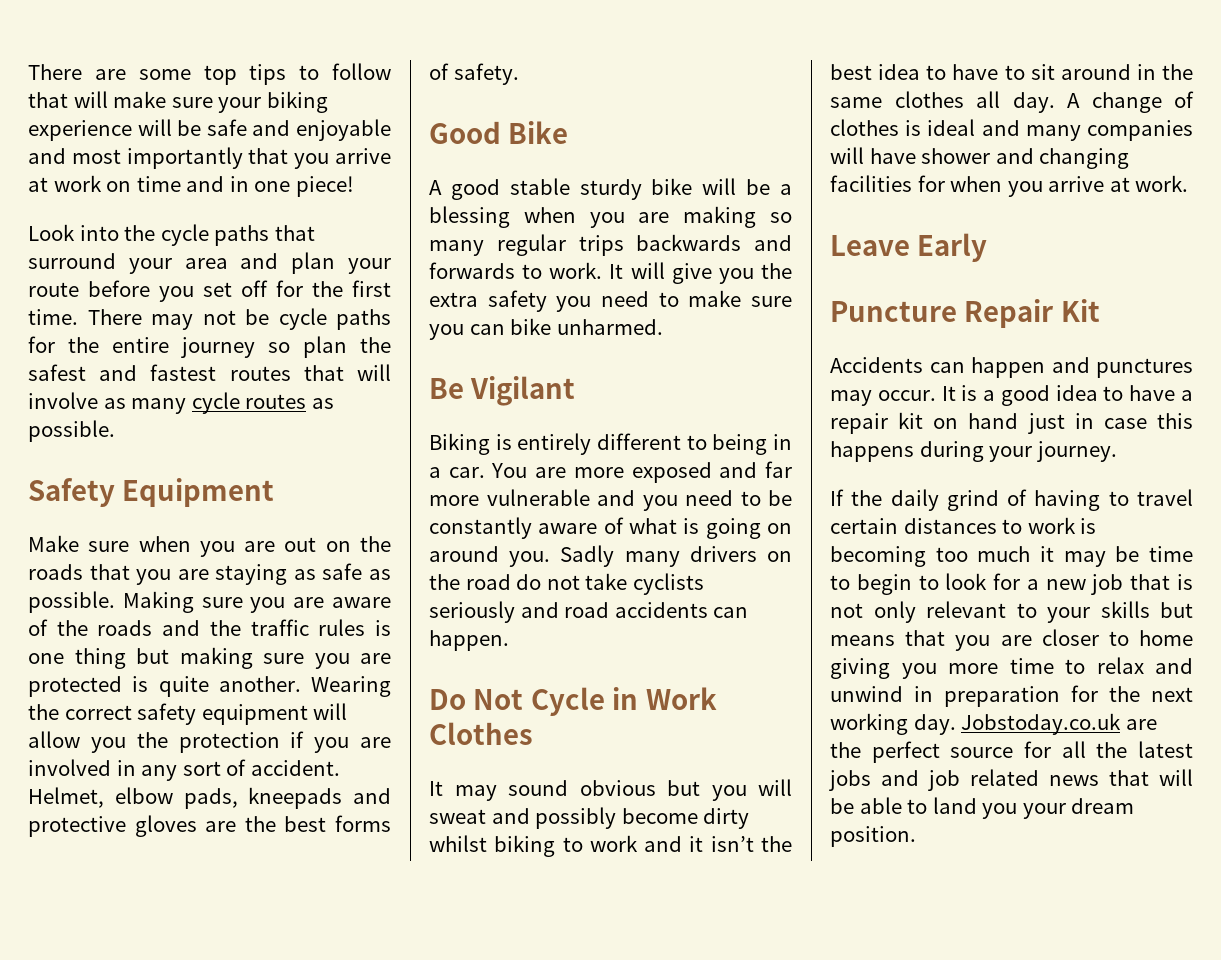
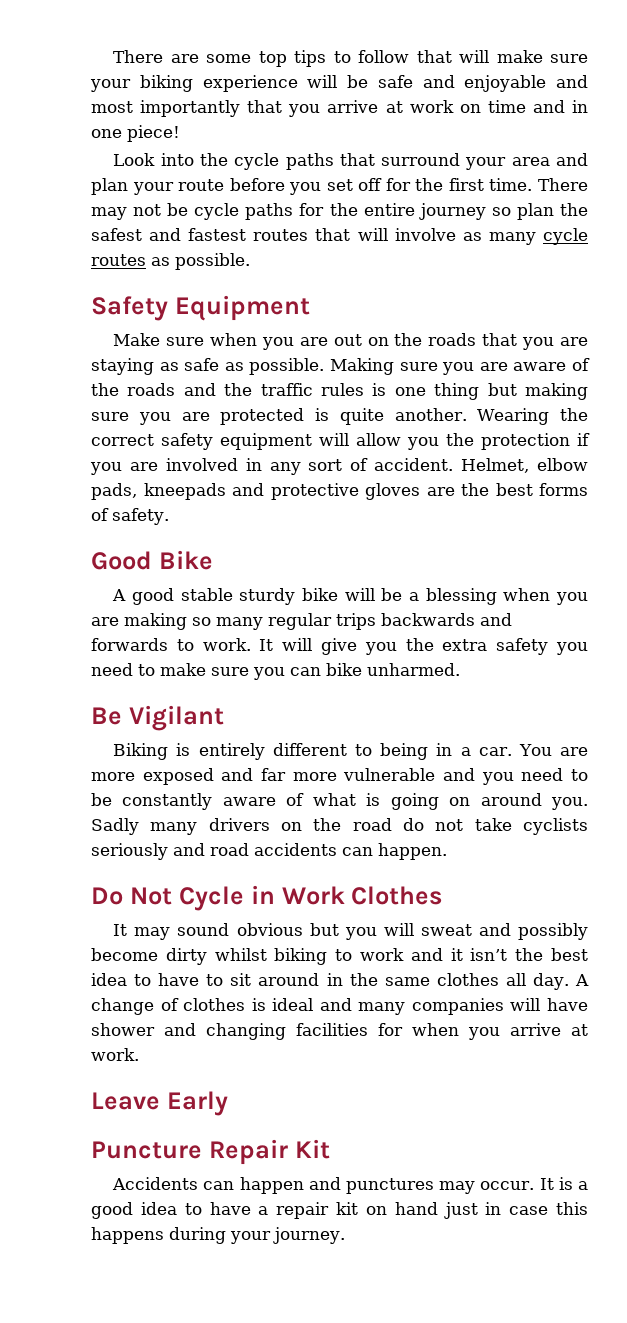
- If the daily grind of having to travel certain distances to work is becoming too much it may be time to begin to look for a new job that is not only relevant to your skills but means that you are closer to home giving you more time to relax and unwind in preparation for the next working day. Jobstoday.co.uk are the perfect source for all the latest jobs and job related news that will be able to land you your dream position.

